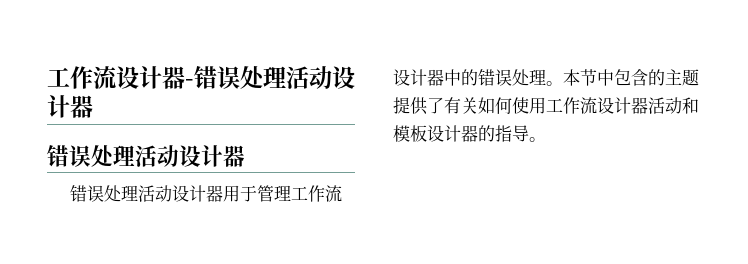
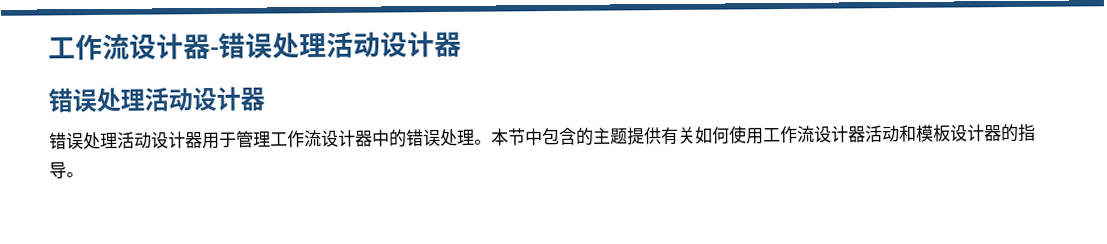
- 本节中包含的主题提供了有关如何使用工作流设计器活动和模板设计器的指导。
+ 本节中包含的主题提供有关如何使用工作流设计器活动和模板设计器的指导。

